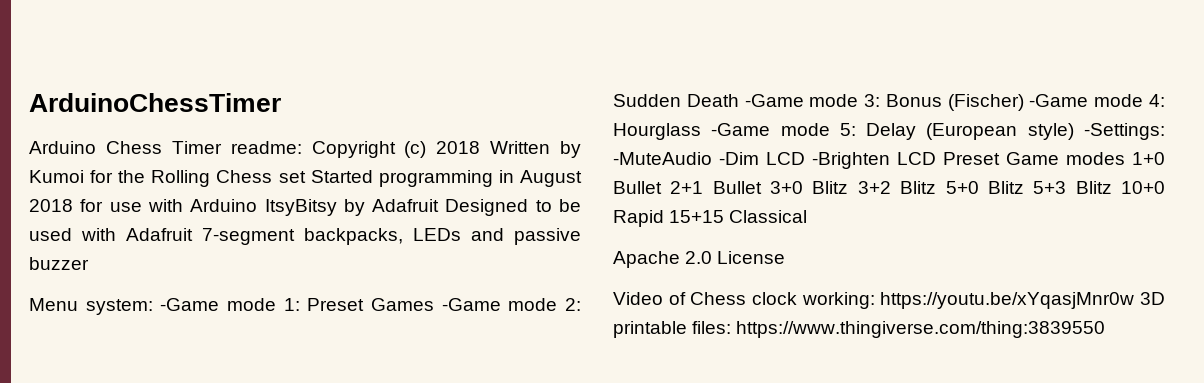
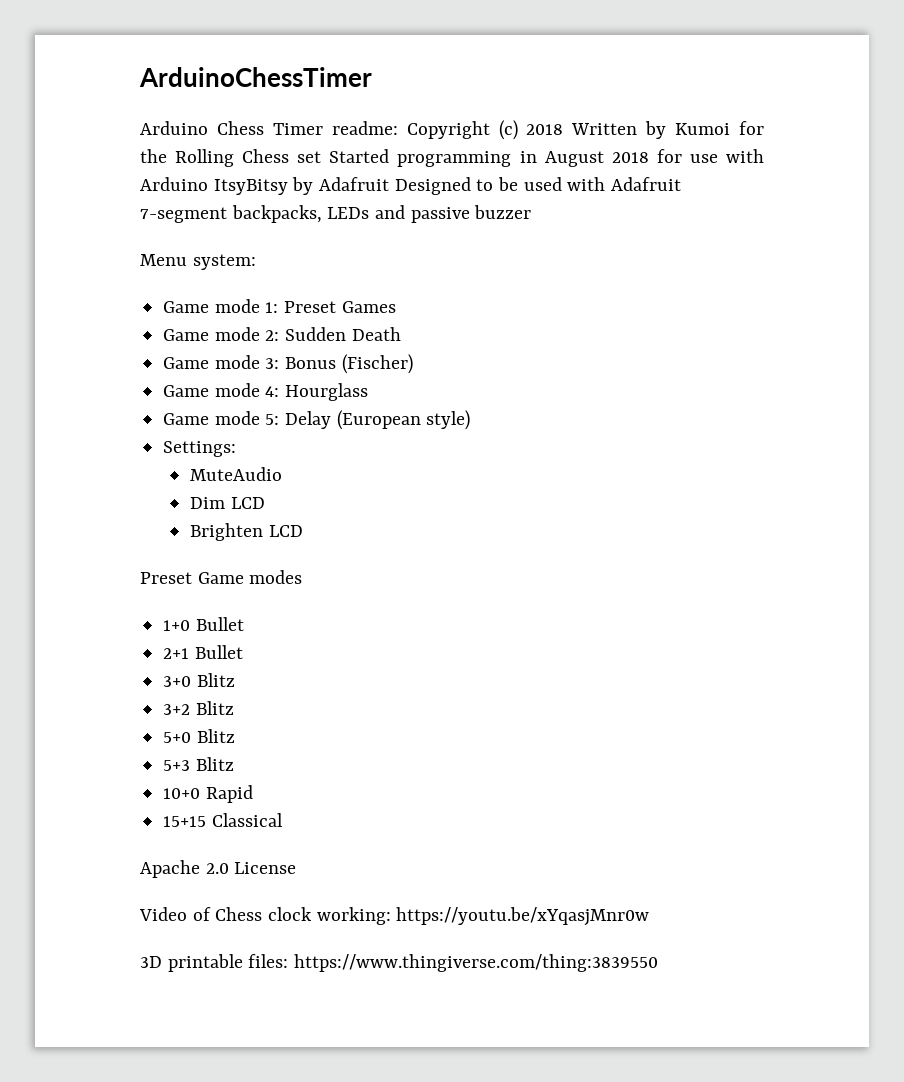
- Menu system: -Game mode 1: Preset Games -Game mode 2: Sudden Death -Game mode 3: Bonus (Fischer) -Game mode 4: Hourglass -Game mode 5: Delay (European style) -Settings: -MuteAudio -Dim LCD -Brighten LCD Preset Game modes 1+0 Bullet 2+1 Bullet 3+0 Blitz 3+2 Blitz 5+0 Blitz 5+3 Blitz 10+0 Rapid 15+15 Classical
+ Menu system:
+ Game mode 1: Preset Games
+ Game mode 2: Sudden Death
+ Game mode 3: Bonus (Fischer)
+ Game mode 4: Hourglass
+ Game mode 5: Delay (European style)
+ Settings:
+ MuteAudio
+ Dim LCD
+ Brighten LCD
+ Preset Game modes
+ 1+0 Bullet
+ 2+1 Bullet
+ 3+0 Blitz
+ 3+2 Blitz
+ 5+0 Blitz
+ 5+3 Blitz
+ 10+0 Rapid
+ 15+15 Classical
- Video of Chess clock working: https://youtu.be/xYqasjMnr0w 3D printable files: https://www.thingiverse.com/thing:3839550
+ Video of Chess clock working: https://youtu.be/xYqasjMnr0w
+ 3D printable files: https://www.thingiverse.com/thing:3839550

